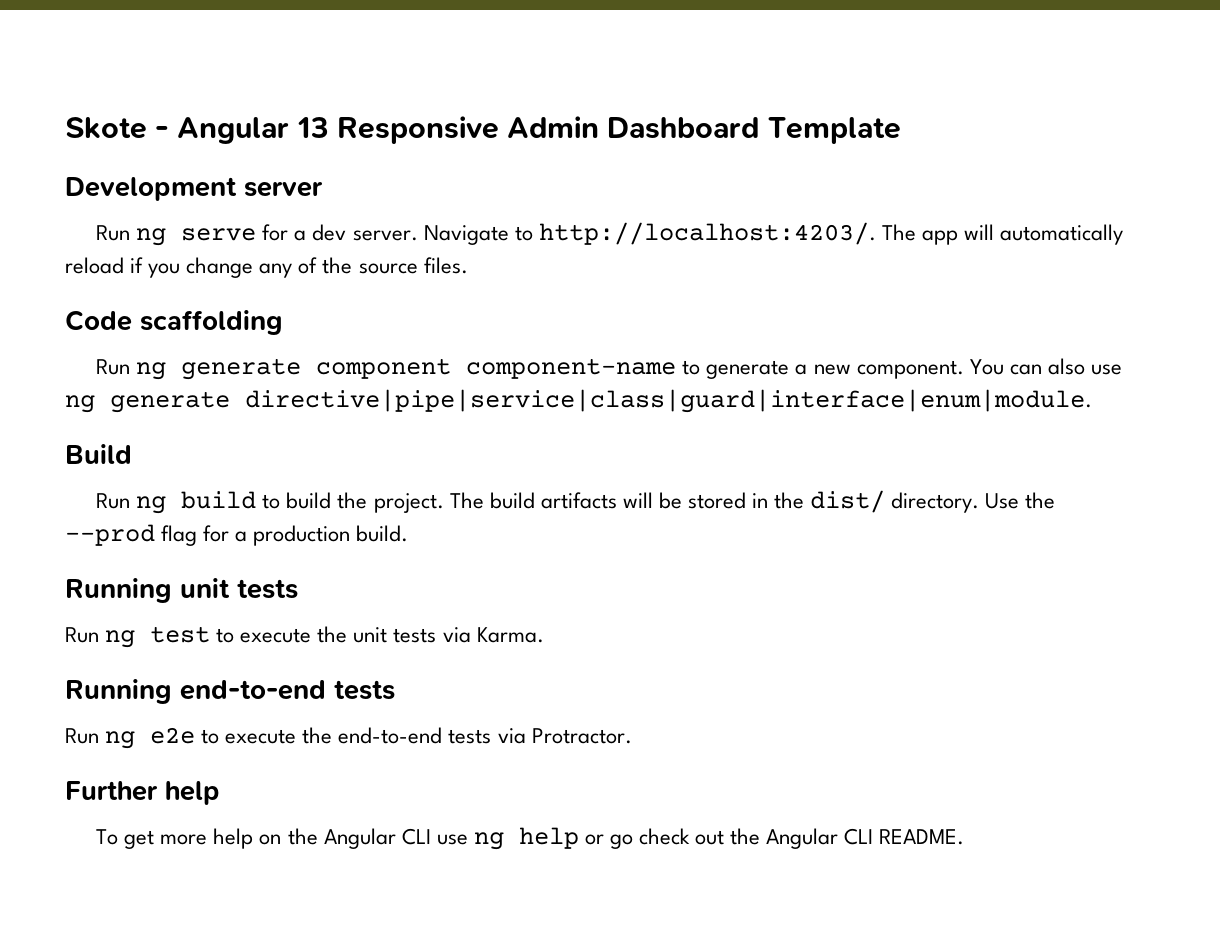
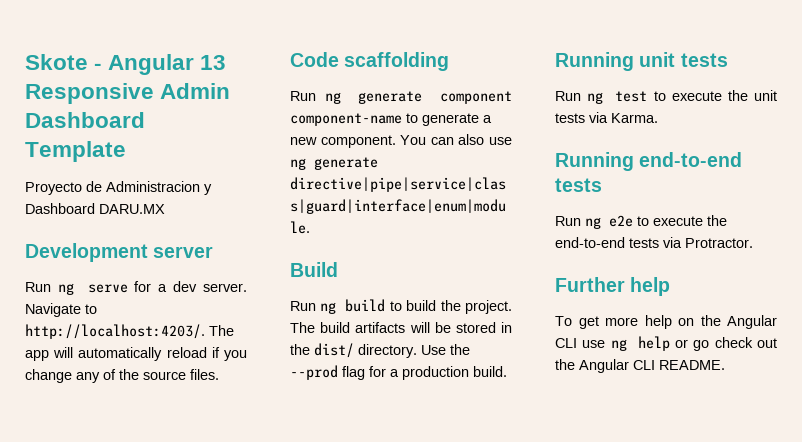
+ Proyecto de Administracion y Dashboard DARU.MX

